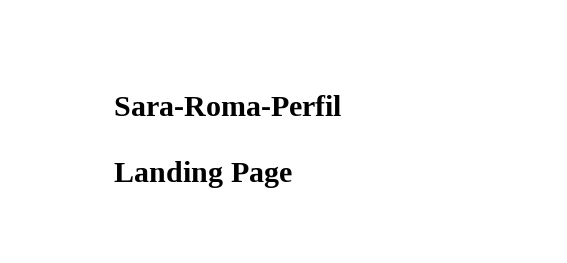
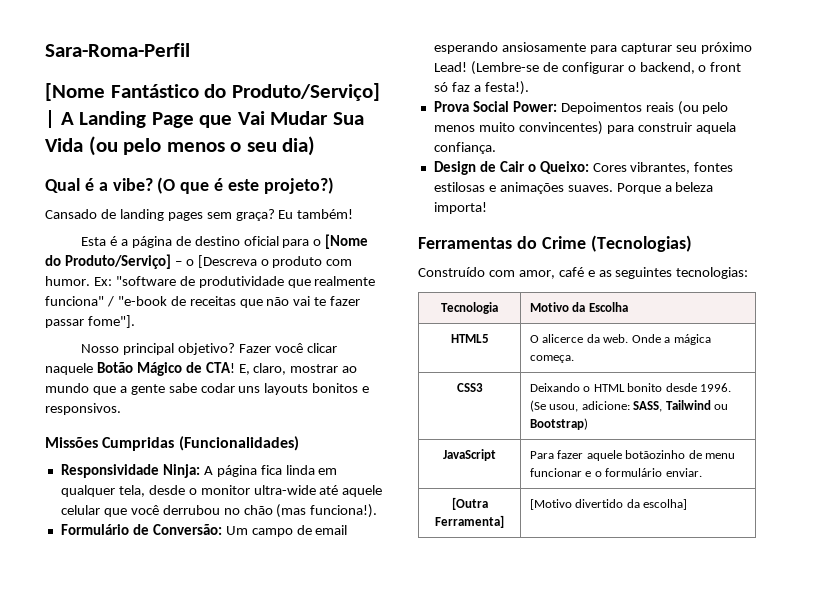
- Landing Page
+ [Nome Fantástico do Produto/Serviço] | A Landing Page que Vai Mudar Sua Vida (ou pelo menos o seu dia)
+ Qual é a vibe? (O que é este projeto?)
+ Cansado de landing pages sem graça? Eu também!
+ Esta é a página de destino oficial para o [Nome do Produto/Serviço] – o [Descreva o produto com humor. Ex: "software de produtividade que realmente funciona" / "e-book de receitas que não vai te fazer passar fome"].
+ Nosso principal objetivo? Fazer você clicar naquele Botão Mágico de CTA! E, claro, mostrar ao mundo que a gente sabe codar uns layouts bonitos e responsivos.
+ Missões Cumpridas (Funcionalidades)
+ Responsividade Ninja: A página fica linda em qualquer tela, desde o monitor ultra-wide até aquele celular que você derrubou no chão (mas funciona!).
+ Formulário de Conversão: Um campo de email esperando ansiosamente para capturar seu próximo Lead! (Lembre-se de configurar o backend, o front só faz a festa!).
+ Prova Social Power: Depoimentos reais (ou pelo menos muito convincentes) para construir aquela confiança.
+ Design de Cair o Queixo: Cores vibrantes, fontes estilosas e animações suaves. Porque a beleza importa!
+ Ferramentas do Crime (Tecnologias)
+ Construído com amor, café e as seguintes tecnologias:
+ Tecnologia | Motivo da Escolha
+ HTML5 | O alicerce da web. Onde a mágica começa.
+ CSS3 | Deixando o HTML bonito desde 1996. (Se usou, adicione: SASS, Tailwind ou Bootstrap)
+ JavaScript | Para fazer aquele botãozinho de menu funcionar e o formulário enviar.
+ [Outra Ferramenta] | [Motivo divertido da escolha]

